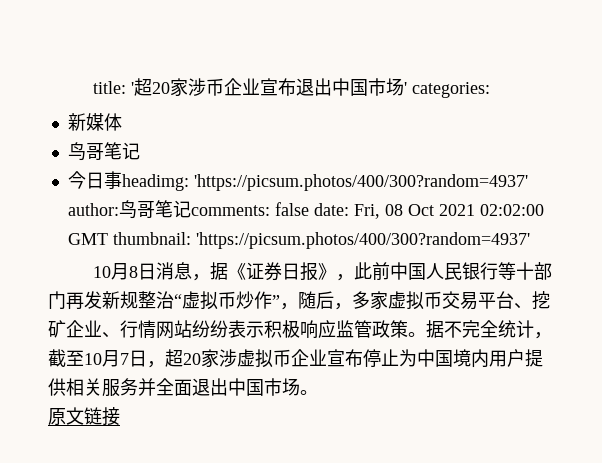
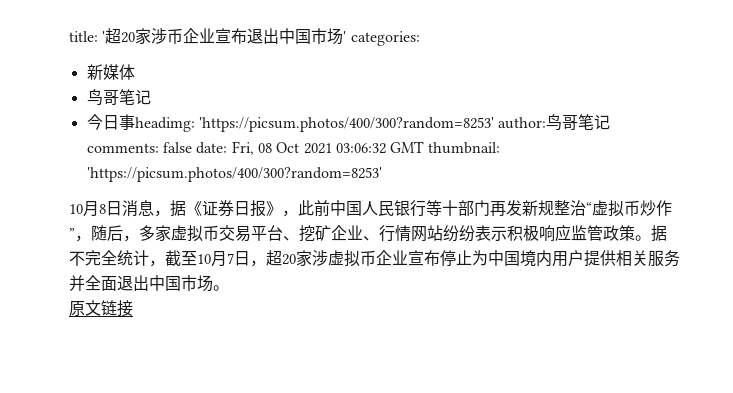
- 今日事headimg: 'https://picsum.photos/400/300?random=4937' author:鸟哥笔记comments: false date: Fri, 08 Oct 2021 02:02:00 GMT thumbnail: 'https://picsum.photos/400/300?random=4937'
+ 今日事headimg: 'https://picsum.photos/400/300?random=8253' author:鸟哥笔记comments: false date: Fri, 08 Oct 2021 03:06:32 GMT thumbnail: 'https://picsum.photos/400/300?random=8253'

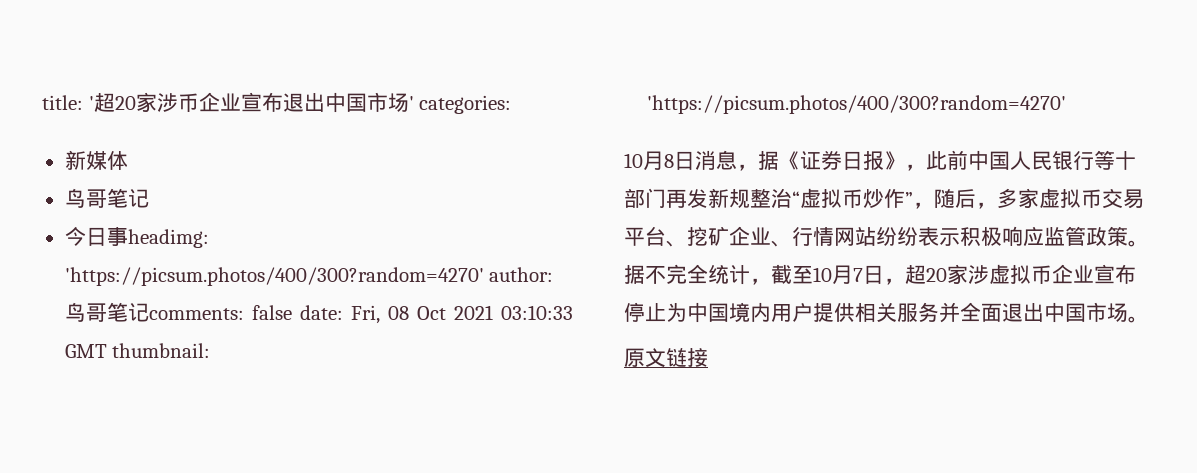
- 今日事headimg: 'https://picsum.photos/400/300?random=8253' author:鸟哥笔记comments: false date: Fri, 08 Oct 2021 03:06:32 GMT thumbnail: 'https://picsum.photos/400/300?random=8253'
+ 今日事headimg: 'https://picsum.photos/400/300?random=4270' author:鸟哥笔记comments: false date: Fri, 08 Oct 2021 03:10:33 GMT thumbnail: 'https://picsum.photos/400/300?random=4270'

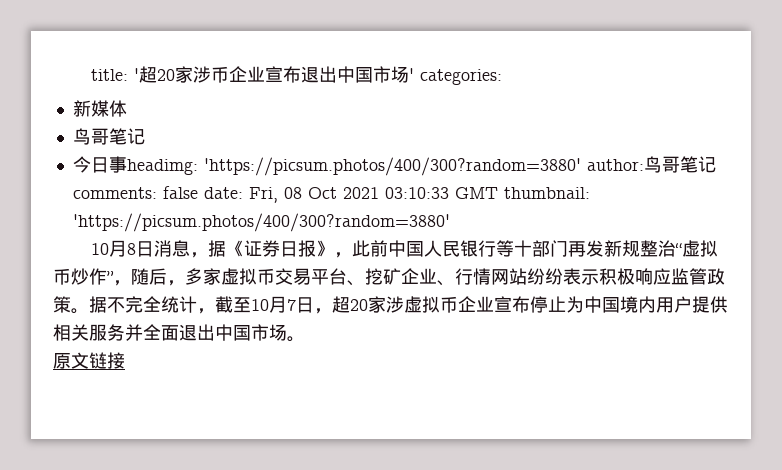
- 今日事headimg: 'https://picsum.photos/400/300?random=4270' author:鸟哥笔记comments: false date: Fri, 08 Oct 2021 03:10:33 GMT thumbnail: 'https://picsum.photos/400/300?random=4270'
+ 今日事headimg: 'https://picsum.photos/400/300?random=3880' author:鸟哥笔记comments: false date: Fri, 08 Oct 2021 03:10:33 GMT thumbnail: 'https://picsum.photos/400/300?random=3880'

